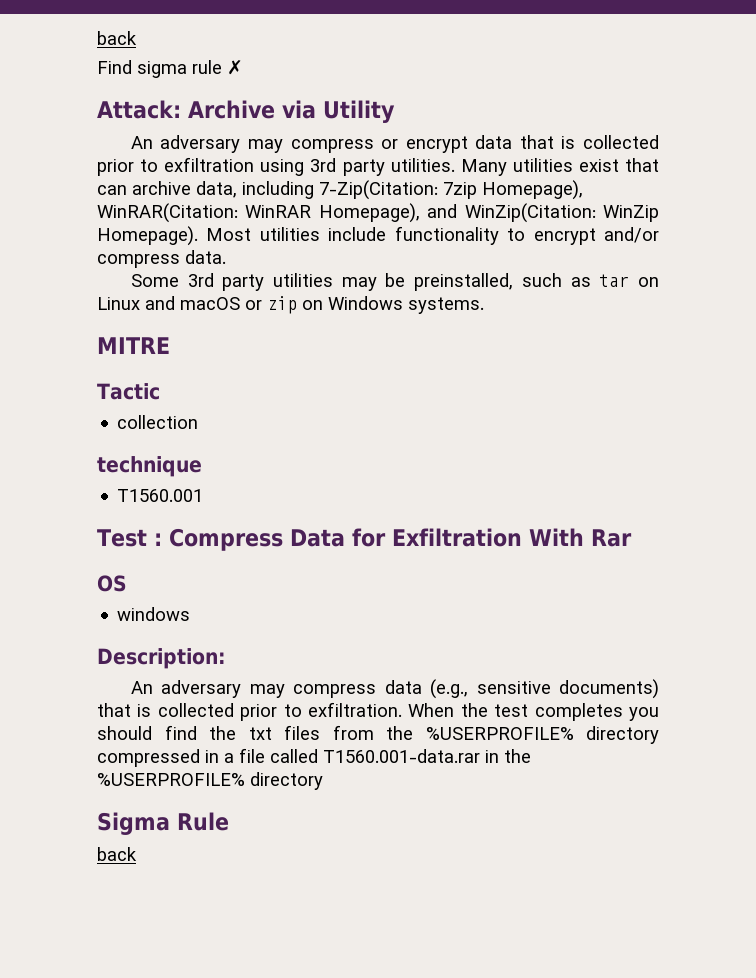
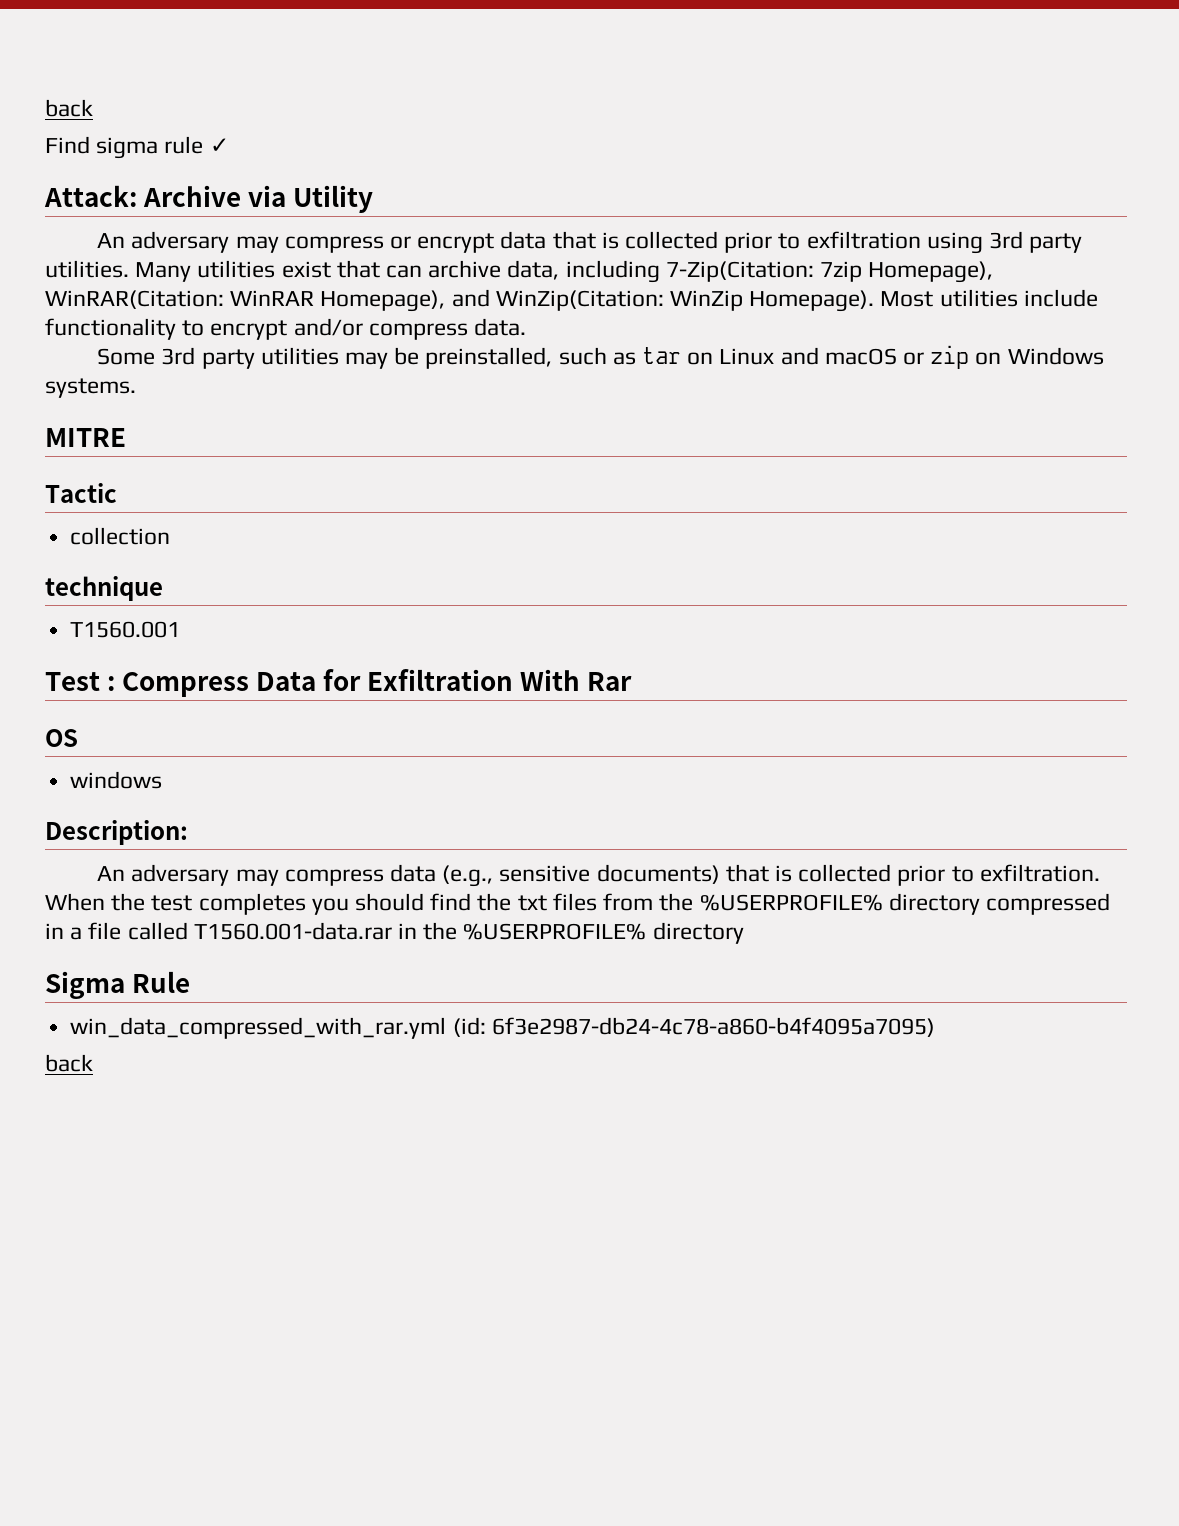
- Find sigma rule ✗
+ Find sigma rule ✓
+ win_data_compressed_with_rar.yml (id: 6f3e2987-db24-4c78-a860-b4f4095a7095)

